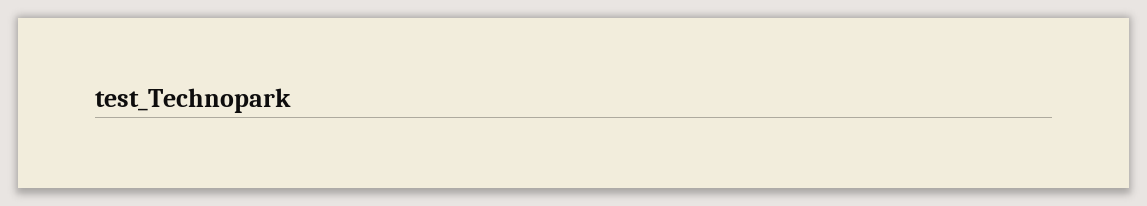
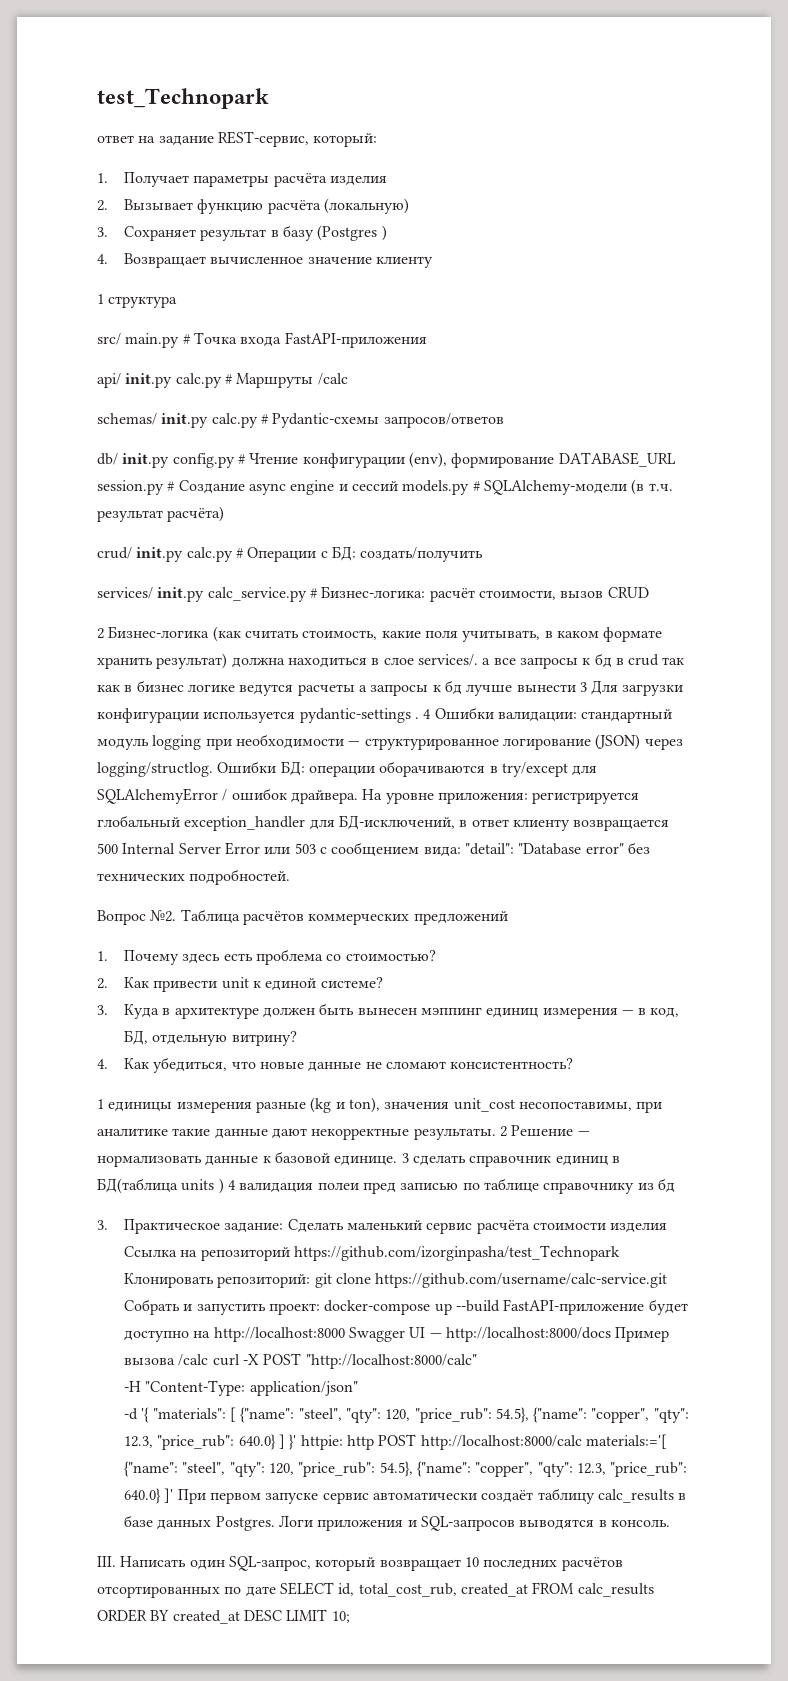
+ ответ на задание REST-сервис, который:
+ 1. Получает параметры расчёта изделия
+ 2. Вызывает функцию расчёта (локальную)
+ 3. Сохраняет результат в базу (Postgres )
+ 4. Возвращает вычисленное значение клиенту
+ 1 структура
+ src/ main.py # Точка входа FastAPI-приложения
+ api/ init.py calc.py # Маршруты /calc
+ schemas/ init.py calc.py # Pydantic-схемы запросов/ответов
+ db/ init.py config.py # Чтение конфигурации (env), формирование DATABASE_URL session.py # Создание async engine и сессий models.py # SQLAlchemy-модели (в т.ч. результат расчёта)
+ crud/ init.py calc.py # Операции с БД: создать/получить
+ services/ init.py calc_service.py # Бизнес-логика: расчёт стоимости, вызов CRUD
+ 2 Бизнес-логика (как считать стоимость, какие поля учитывать, в каком формате хранить результат) должна находиться в слое services/. а все запросы к бд в crud так как в бизнес логике ведутся расчеты а запросы к бд лучше вынести 3 Для загрузки конфигурации используется pydantic-settings . 4 Ошибки валидации: стандартный модуль logging при необходимости — структурированное логирование (JSON) через logging/structlog. Ошибки БД: операции оборачиваются в try/except для SQLAlchemyError / ошибок драйвера. На уровне приложения: регистрируется глобальный exception_handler для БД-исключений, в ответ клиенту возвращается 500 Internal Server Error или 503 с сообщением вида: "detail": "Database error" без технических подробностей.
+ Вопрос №2. Таблица расчётов коммерческих предложений
+ 1. Почему здесь есть проблема со стоимостью?
+ 2. Как привести unit к единой системе?
+ 3. Куда в архитектуре должен быть вынесен мэппинг единиц измерения — в код, БД, отдельную витрину?
+ 4. Как убедиться, что новые данные не сломают консистентность?
+ 1 единицы измерения разные (kg и ton), значения unit_cost несопоставимы, при аналитике такие данные дают некорректные результаты. 2 Решение — нормализовать данные к базовой единице. 3 сделать справочник единиц в БД(таблица units ) 4 валидация полеи пред записью по таблице справочнику из бд
+ 3. Практическое задание: Сделать маленький сервис расчёта стоимости изделия Ссылка на репозиторий https://github.com/izorginpasha/test_Technopark Клонировать репозиторий: git clone https://github.com/username/calc-service.git Собрать и запустить проект: docker-compose up --build FastAPI-приложение будет доступно на http://localhost:8000 Swagger UI — http://localhost:8000/docs Пример вызова /calc curl -X POST "http://localhost:8000/calc"
+ -H "Content-Type: application/json"
+ -d '{ "materials": [ {"name": "steel", "qty": 120, "price_rub": 54.5}, {"name": "copper", "qty": 12.3, "price_rub": 640.0} ] }' httpie: http POST http://localhost:8000/calc materials:='[ {"name": "steel", "qty": 120, "price_rub": 54.5}, {"name": "copper", "qty": 12.3, "price_rub": 640.0} ]' При первом запуске сервис автоматически создаёт таблицу calc_results в базе данных Postgres. Логи приложения и SQL-запросов выводятся в консоль.
+ III. Написать один SQL-запрос, который возвращает 10 последних расчётов отсортированных по дате SELECT id, total_cost_rub, created_at FROM calc_results ORDER BY created_at DESC LIMIT 10;

